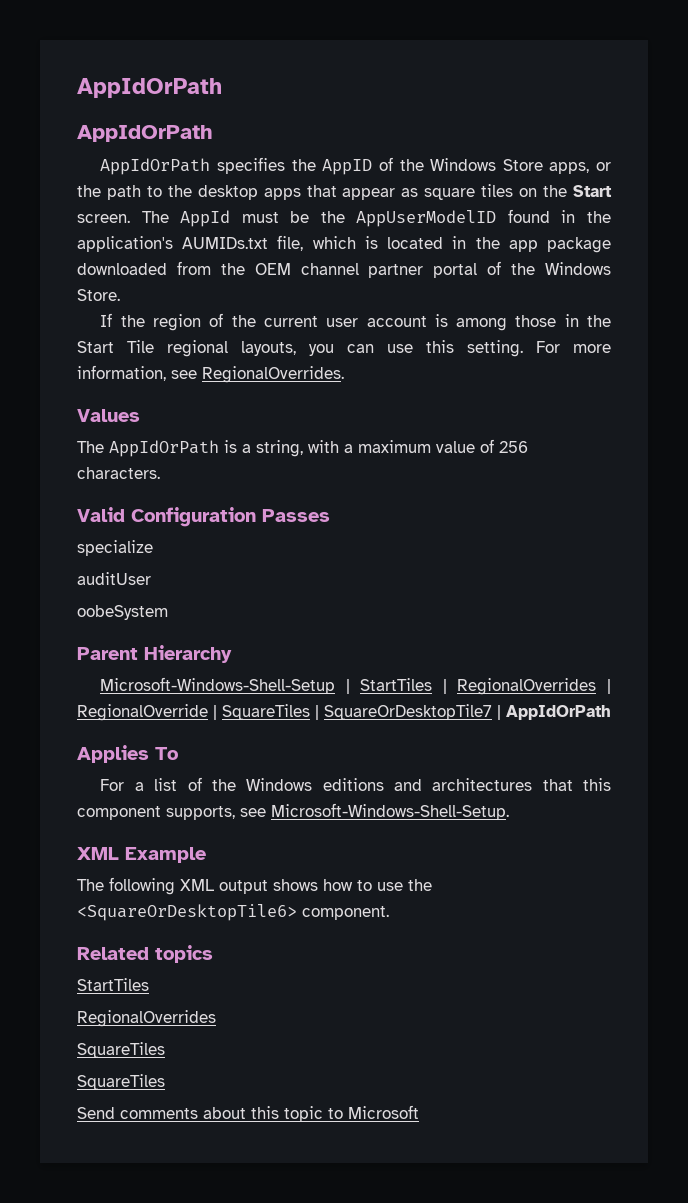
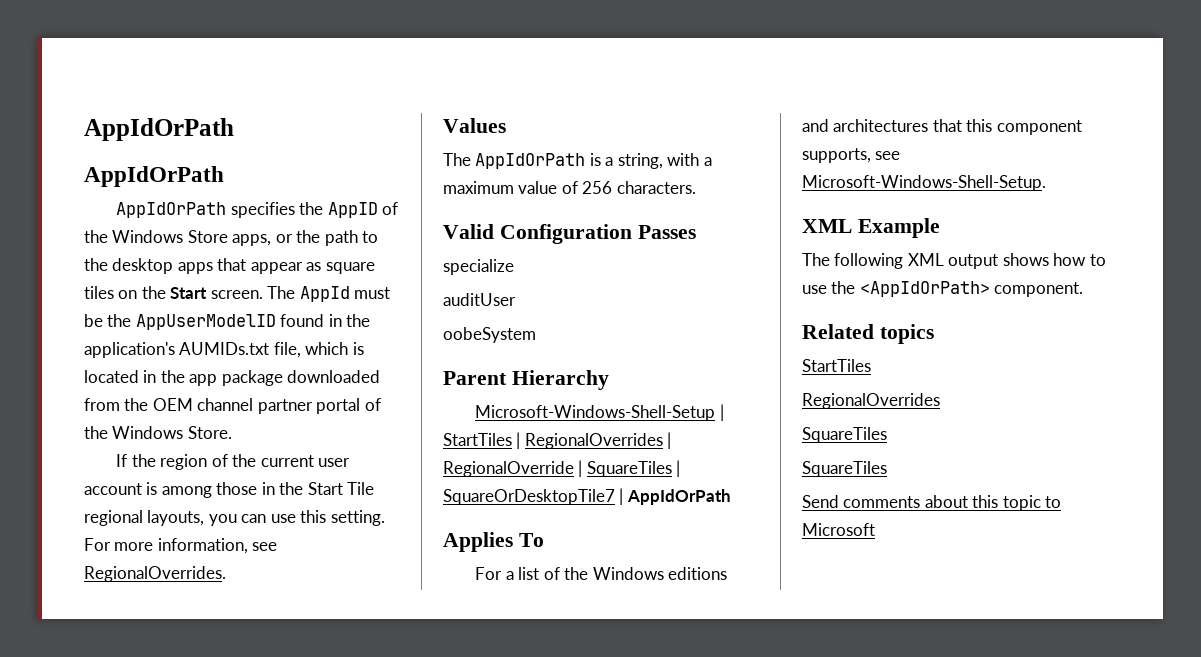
- The following XML output shows how to use the <SquareOrDesktopTile6> component.
+ The following XML output shows how to use the <AppIdOrPath> component.

